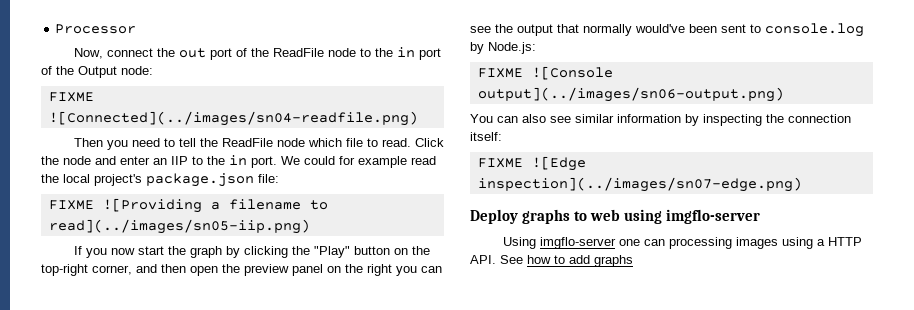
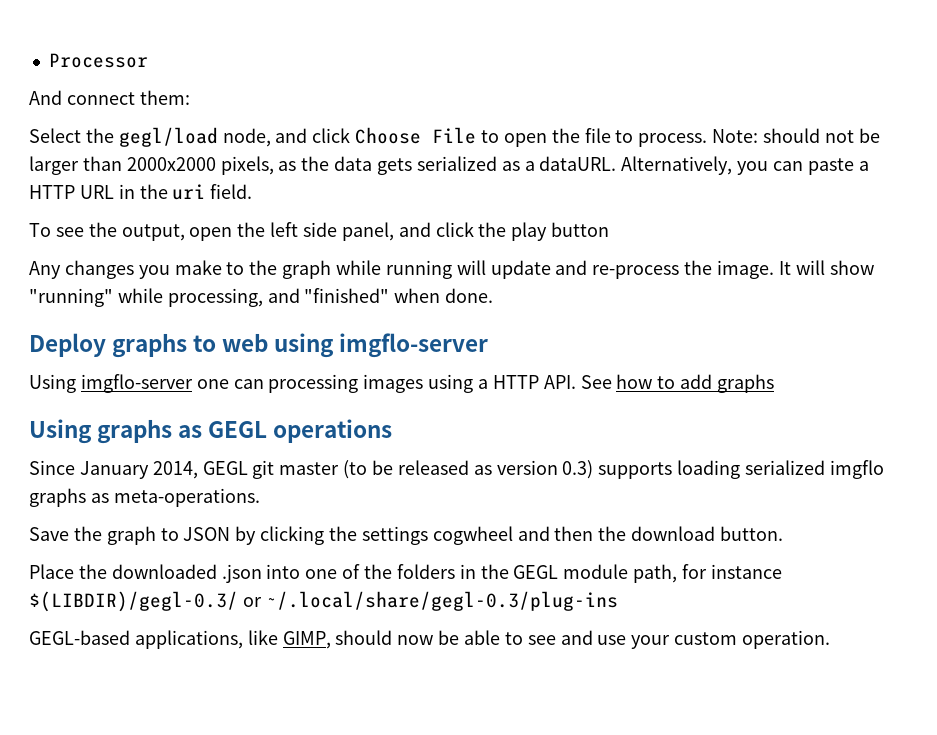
- Now, connect the out port of the ReadFile node to the in port of the Output node:
- FIXME ![Connected](../images/sn04-readfile.png)
- Then you need to tell the ReadFile node which file to read. Click the node and enter an IIP to the in port. We could for example read the local project's package.json file:
- FIXME ![Providing a filename to read](../images/sn05-iip.png)
- If you now start the graph by clicking the "Play" button on the top-right corner, and then open the preview panel on the right you can see the output that normally would've been sent to console.log by Node.js:
- FIXME ![Console output](../images/sn06-output.png)
- You can also see similar information by inspecting the connection itself:
- FIXME ![Edge inspection](../images/sn07-edge.png)
+ And connect them:
+ Select the gegl/load node, and click Choose File to open the file to process. Note: should not be larger than 2000x2000 pixels, as the data gets serialized as a dataURL. Alternatively, you can paste a HTTP URL in the uri field.
+ To see the output, open the left side panel, and click the play button
+ Any changes you make to the graph while running will update and re-process the image. It will show "running" while processing, and "finished" when done.
+ Using graphs as GEGL operations
+ Since January 2014, GEGL git master (to be released as version 0.3) supports loading serialized imgflo graphs as meta-operations.
+ Save the graph to JSON by clicking the settings cogwheel and then the download button.
+ Place the downloaded .json into one of the folders in the GEGL module path, for instance $(LIBDIR)/gegl-0.3/ or ~/.local/share/gegl-0.3/plug-ins
+ GEGL-based applications, like GIMP, should now be able to see and use your custom operation.

